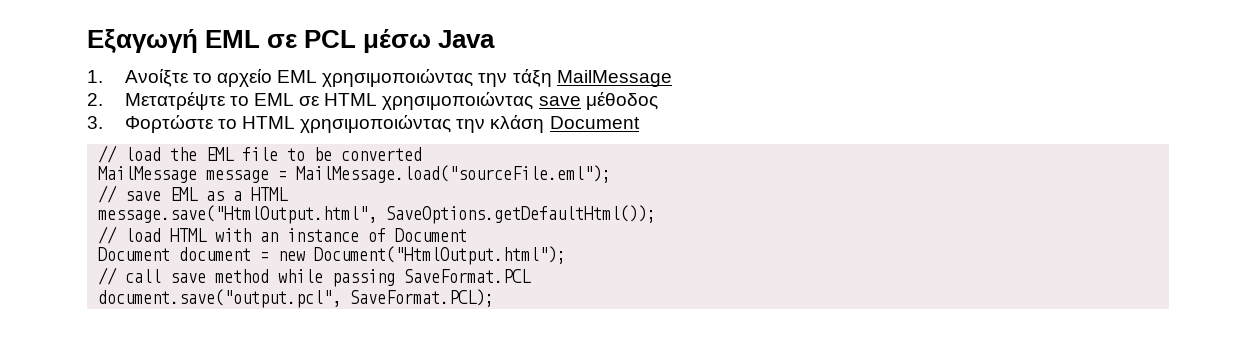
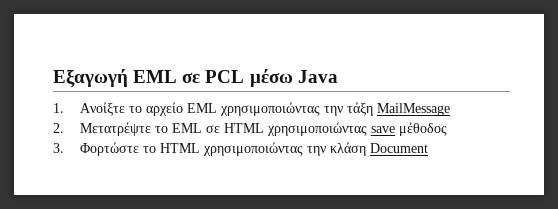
- // load the EML file to be converted
- MailMessage message = MailMessage.load("sourceFile.eml");
- // save EML as a HTML
- message.save("HtmlOutput.html", SaveOptions.getDefaultHtml());
- // load HTML with an instance of Document
- Document document = new Document("HtmlOutput.html");
- // call save method while passing SaveFormat.PCL
- document.save("output.pcl", SaveFormat.PCL);

